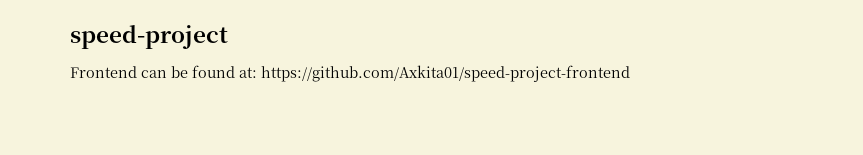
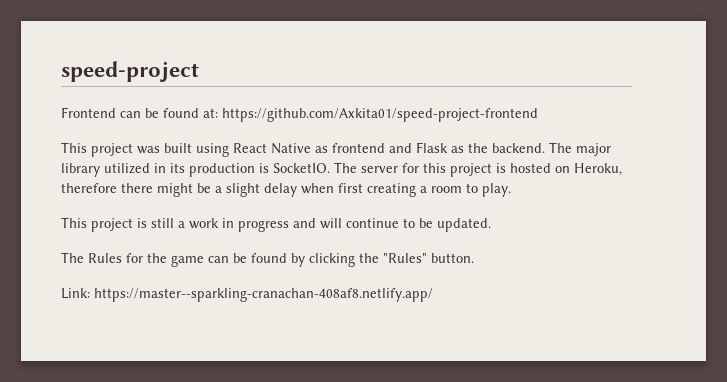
+ This project was built using React Native as frontend and Flask as the backend. The major library utilized in its production is SocketIO. The server for this project is hosted on Heroku, therefore there might be a slight delay when first creating a room to play.
+ This project is still a work in progress and will continue to be updated.
+ The Rules for the game can be found by clicking the "Rules" button.
+ Link: https://master--sparkling-cranachan-408af8.netlify.app/

